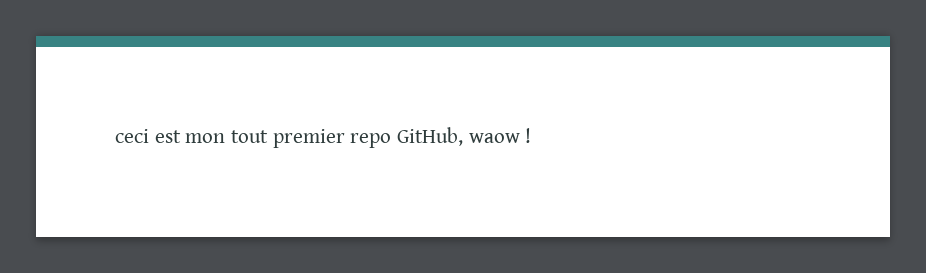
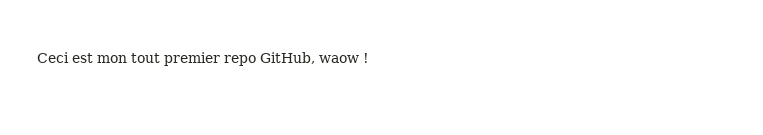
- ceci est mon tout premier repo GitHub, waow !
+ Ceci est mon tout premier repo GitHub, waow !

